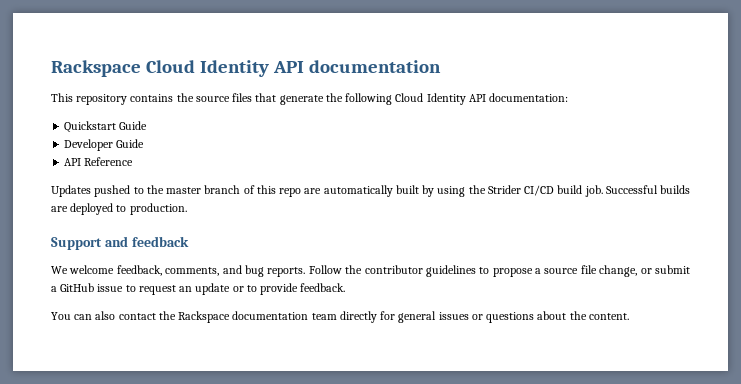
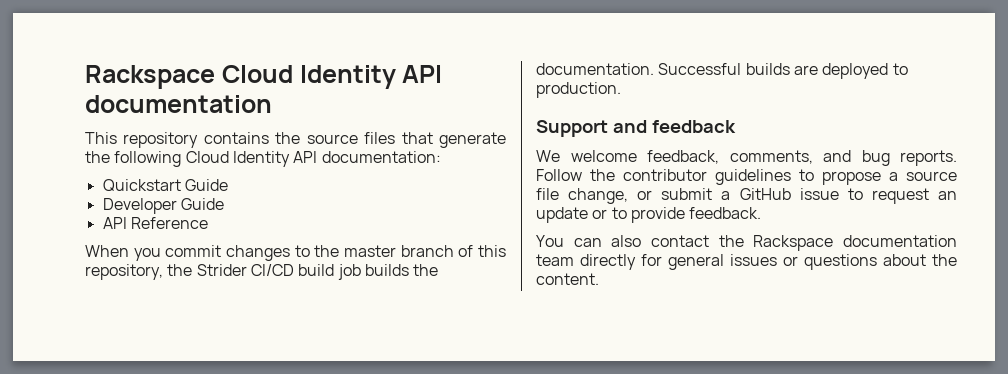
- Updates pushed to the master branch of this repo are automatically built by using the Strider CI/CD build job.
+ When you commit changes to the master branch of this repository, the Strider CI/CD build job builds the documentation.

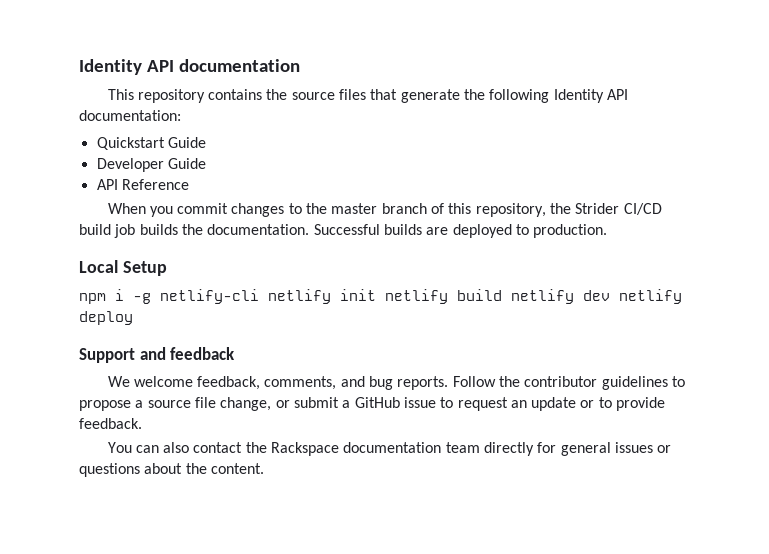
- Rackspace Cloud Identity API documentation
+ Identity API documentation
- This repository contains the source files that generate the following Cloud Identity API documentation:
+ This repository contains the source files that generate the following Identity API documentation:
+ Local Setup
+ npm i -g netlify-cli netlify init netlify build netlify dev netlify deploy

